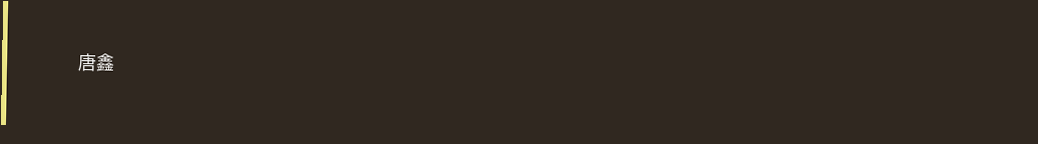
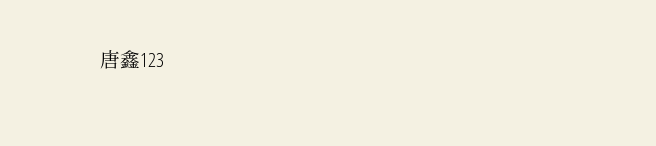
- 唐鑫
+ 唐鑫123

